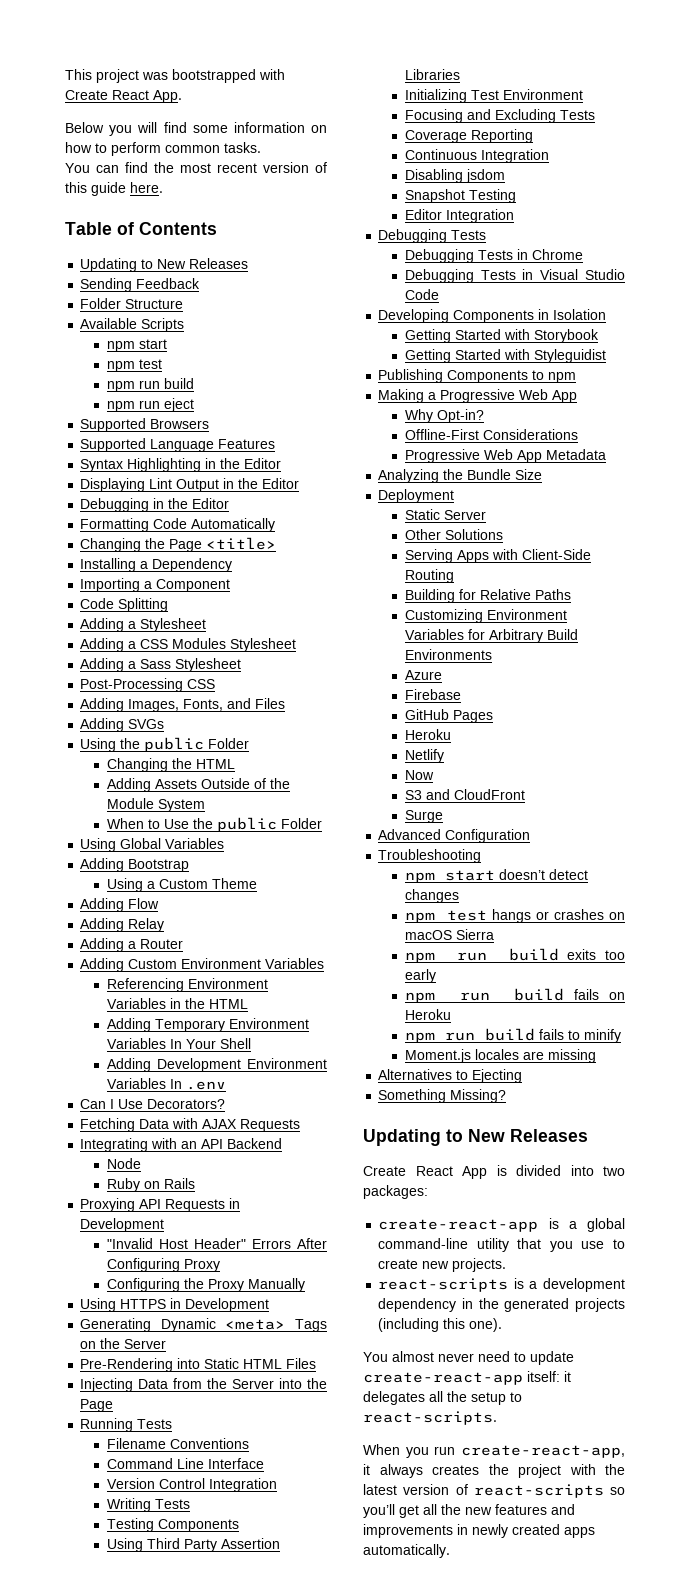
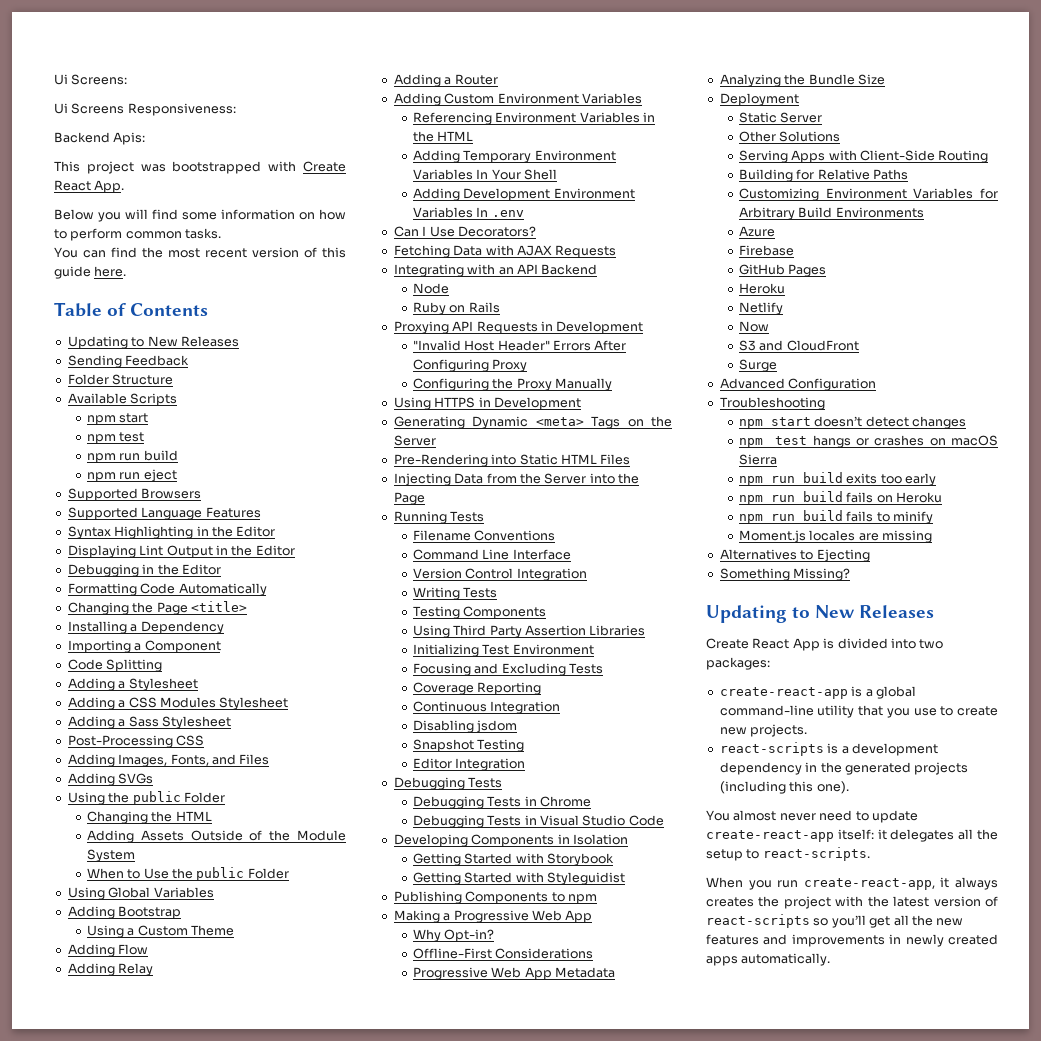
+ Ui Screens:
+ Ui Screens Responsiveness:
+ Backend Apis:

